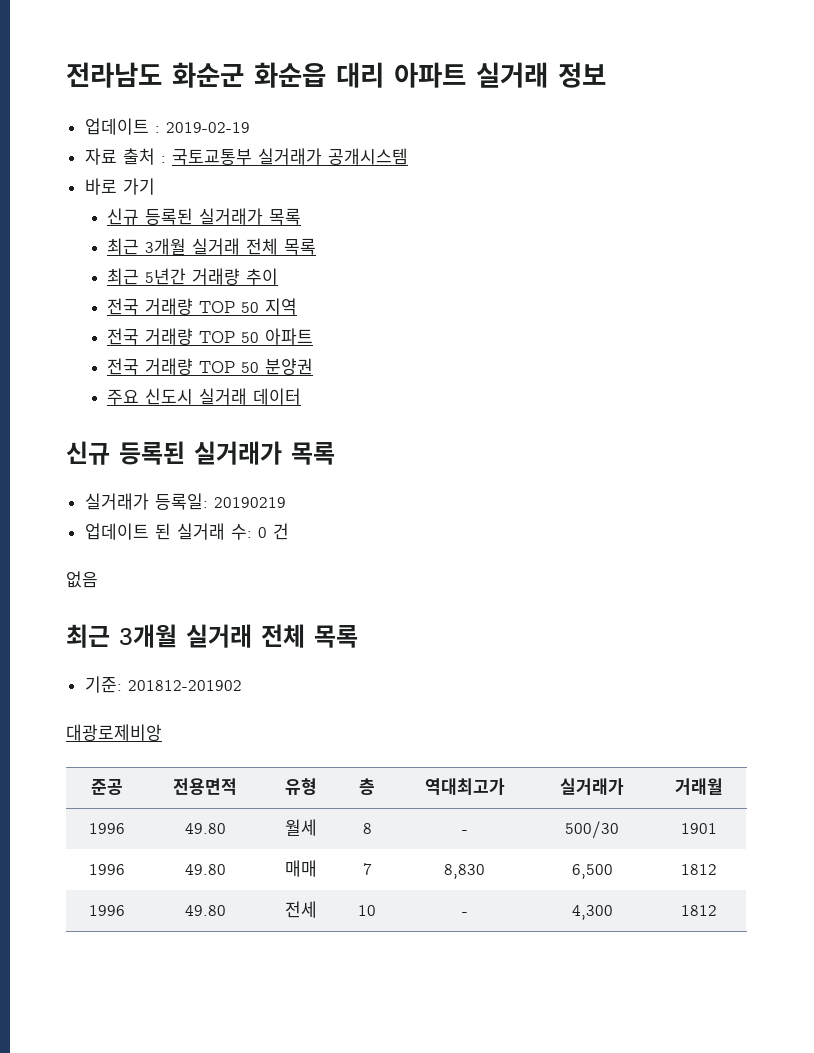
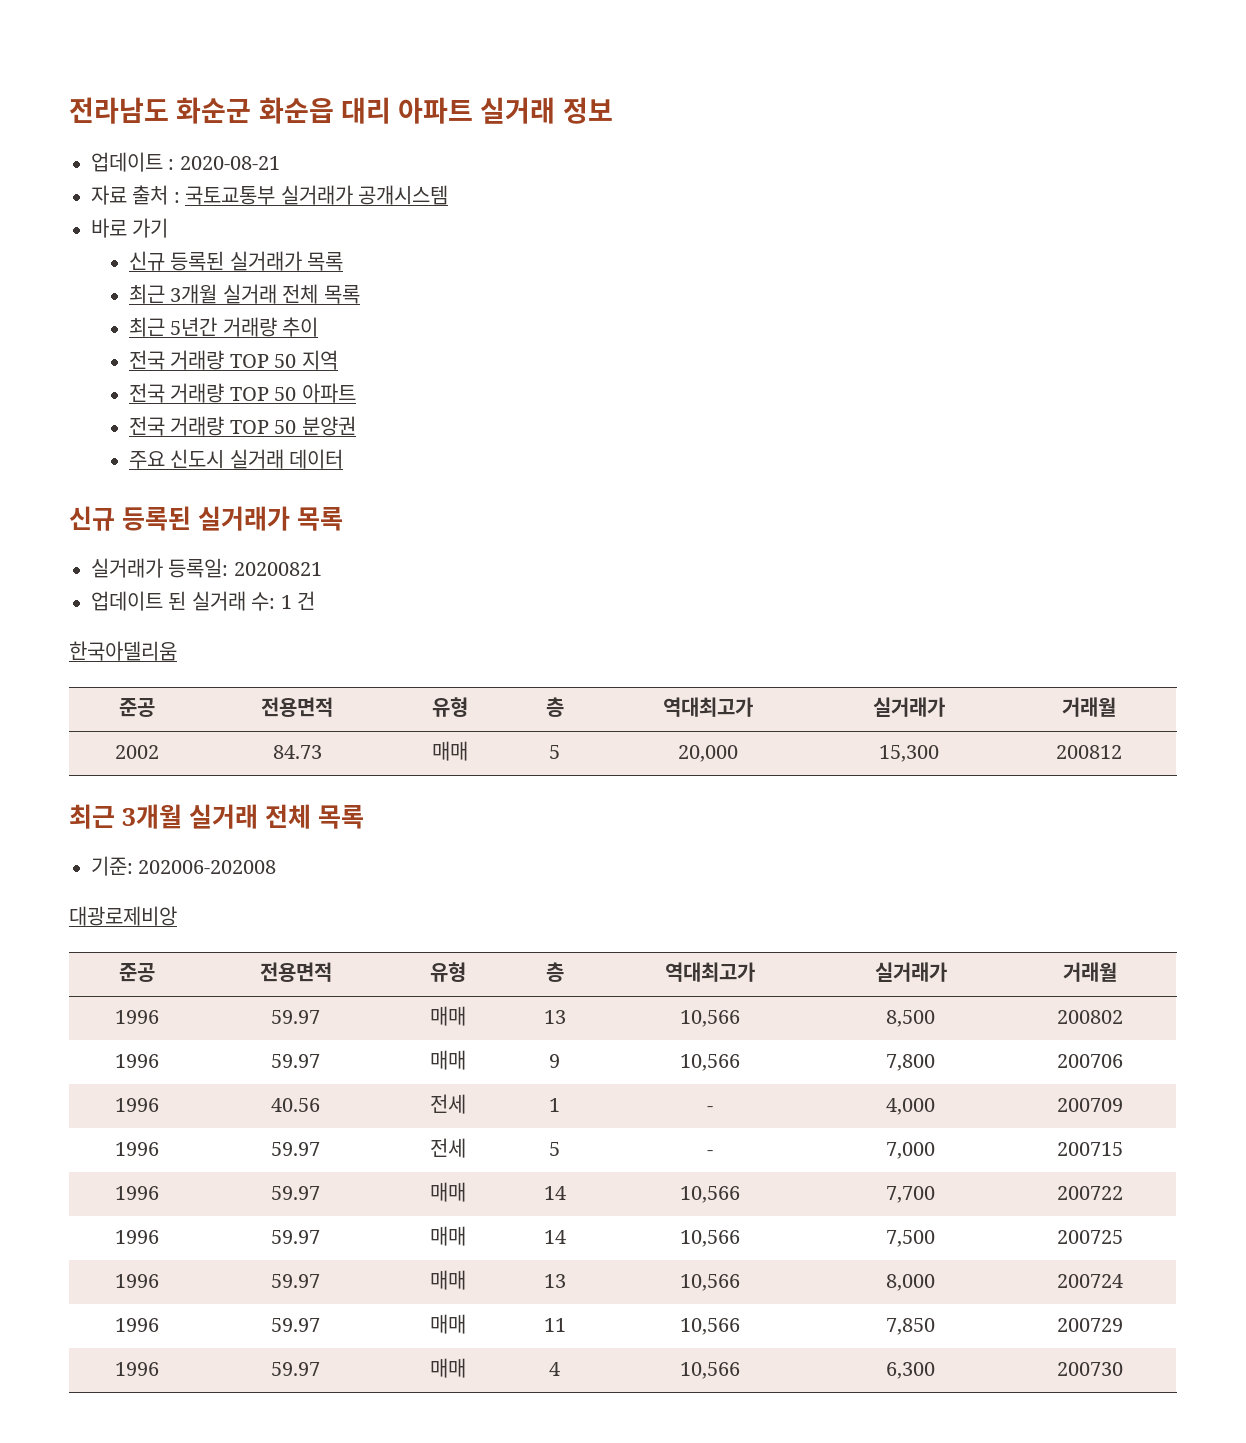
- 업데이트 : 2019-02-19
+ 업데이트 : 2020-08-21
- 실거래가 등록일: 20190219
+ 실거래가 등록일: 20200821
- 업데이트 된 실거래 수: 0 건
+ 업데이트 된 실거래 수: 1 건
- 없음
+ 한국아델리움
+ 준공 | 전용면적 | 유형 | 층 | 역대최고가 | 실거래가 | 거래월
+ 2002 | 84.73 | 매매 | 5 | 20,000 | 15,300 | 200812
- 기준: 201812-201902
+ 기준: 202006-202008
- 1996 | 49.80 | 월세 | 8 | - | 500/30 | 1901
- 1996 | 49.80 | 매매 | 7 | 8,830 | 6,500 | 1812
- 1996 | 49.80 | 전세 | 10 | - | 4,300 | 1812
+ 1996 | 59.97 | 매매 | 13 | 10,566 | 8,500 | 200802
+ 1996 | 59.97 | 매매 | 9 | 10,566 | 7,800 | 200706
+ 1996 | 40.56 | 전세 | 1 | - | 4,000 | 200709
+ 1996 | 59.97 | 전세 | 5 | - | 7,000 | 200715
+ 1996 | 59.97 | 매매 | 14 | 10,566 | 7,700 | 200722
+ 1996 | 59.97 | 매매 | 14 | 10,566 | 7,500 | 200725
+ 1996 | 59.97 | 매매 | 13 | 10,566 | 8,000 | 200724
+ 1996 | 59.97 | 매매 | 11 | 10,566 | 7,850 | 200729
+ 1996 | 59.97 | 매매 | 4 | 10,566 | 6,300 | 200730

